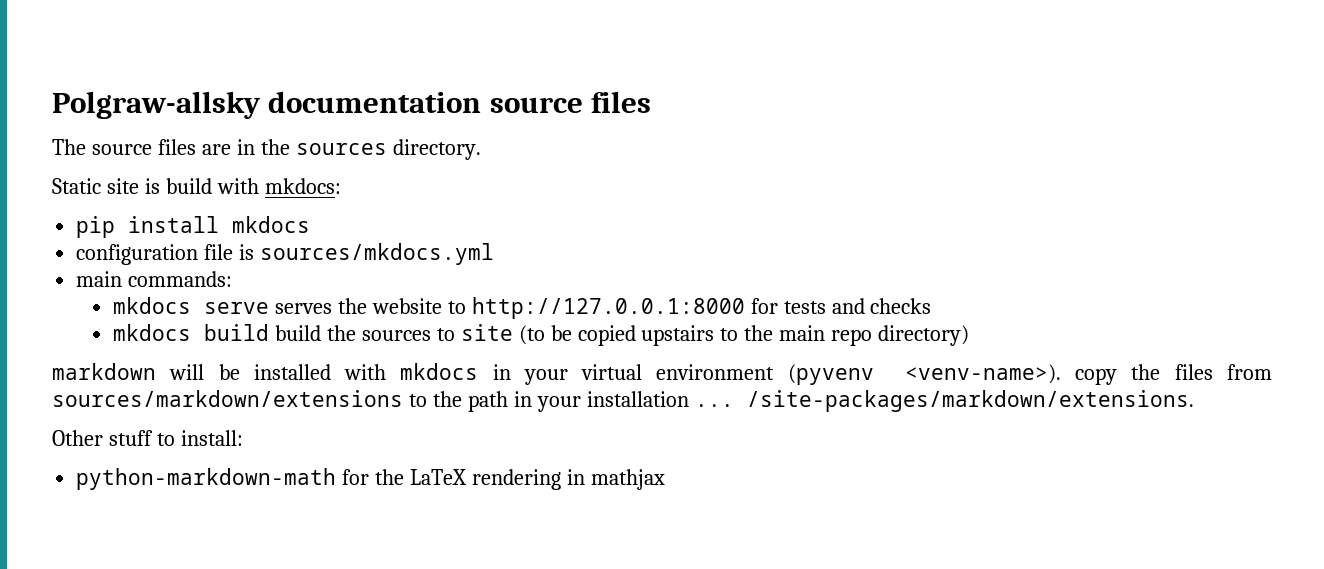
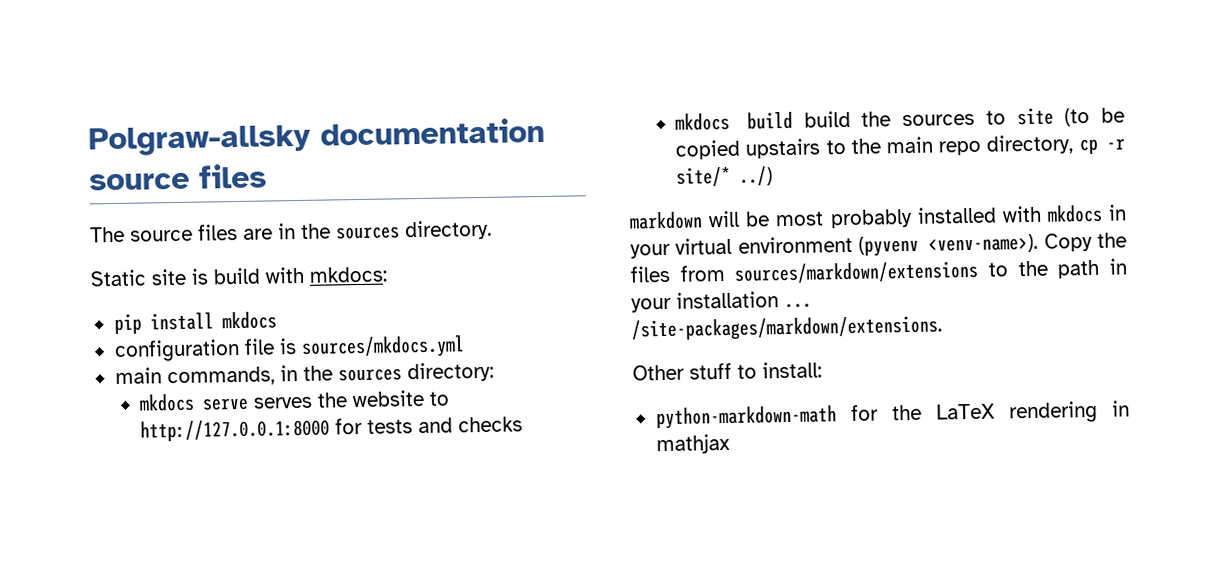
- main commands:
+ main commands, in the sources directory:
- mkdocs build build the sources to site (to be copied upstairs to the main repo directory)
+ mkdocs build build the sources to site (to be copied upstairs to the main repo directory, cp -r site/* ../)
- markdown will be installed with mkdocs in your virtual environment (pyvenv <venv-name>). copy the files from sources/markdown/extensions to the path in your installation ...
+ markdown will be most probably installed with mkdocs in your virtual environment (pyvenv <venv-name>). Copy the files from sources/markdown/extensions to the path in your installation ...

